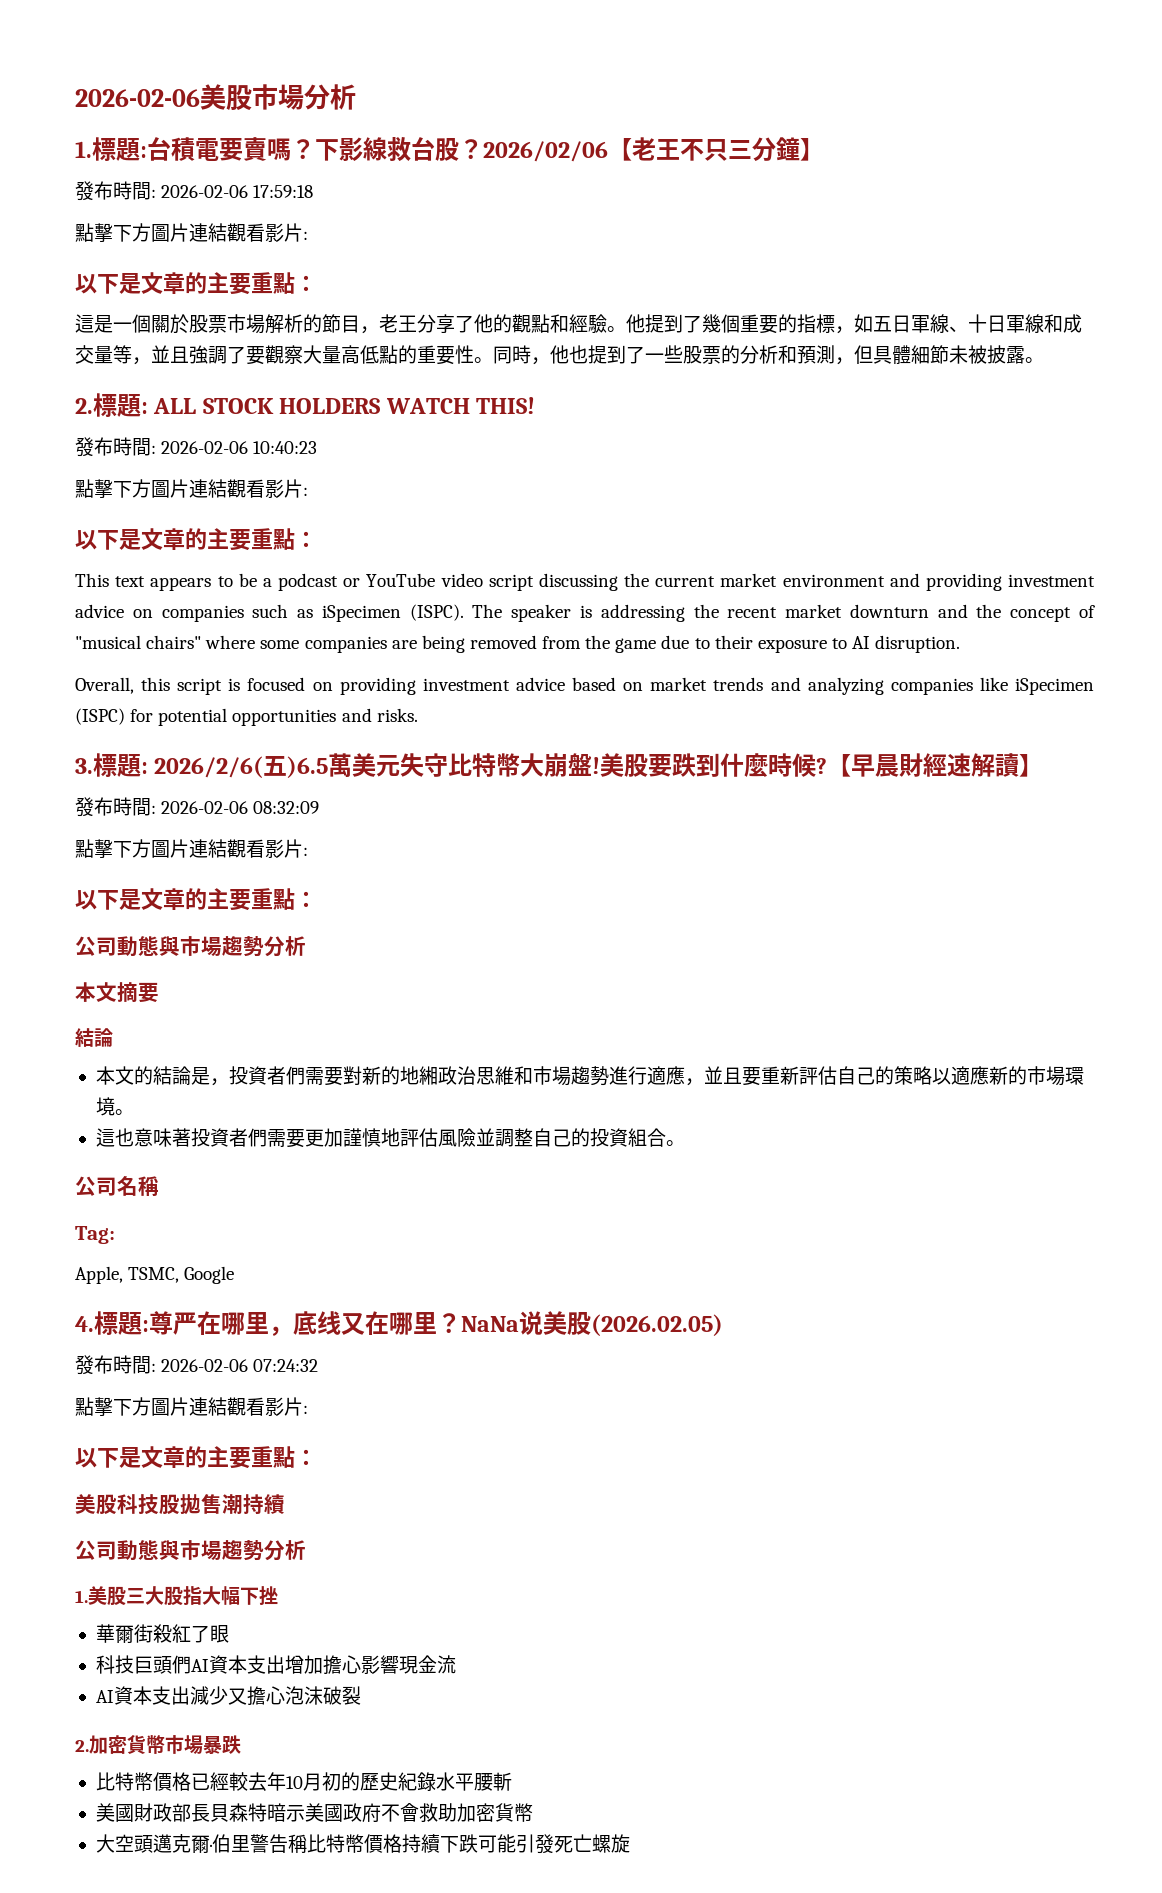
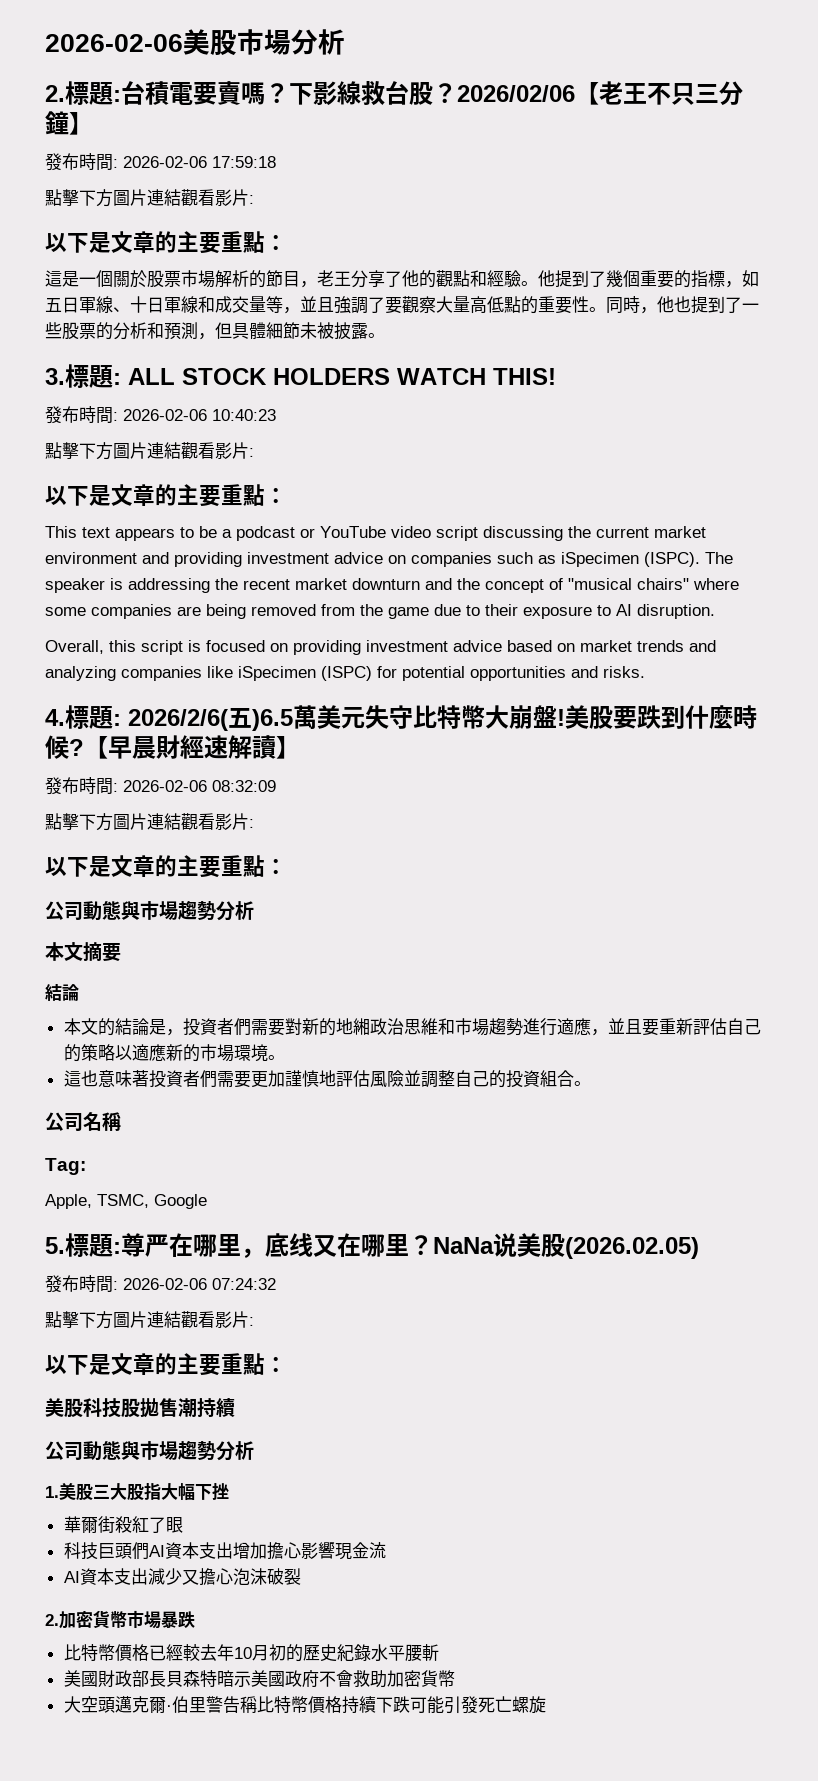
- 1.標題:台積電要賣嗎？
+ 2.標題:台積電要賣嗎？
- 2.標題: ALL STOCK HOLDERS WATCH THIS!
+ 3.標題: ALL STOCK HOLDERS WATCH THIS!
- 3.標題: 2026/2/6(五)6.5萬美元失守比特幣大崩盤!
+ 4.標題: 2026/2/6(五)6.5萬美元失守比特幣大崩盤!
- 4.標題:尊严在哪里，底线又在哪里？
+ 5.標題:尊严在哪里，底线又在哪里？

